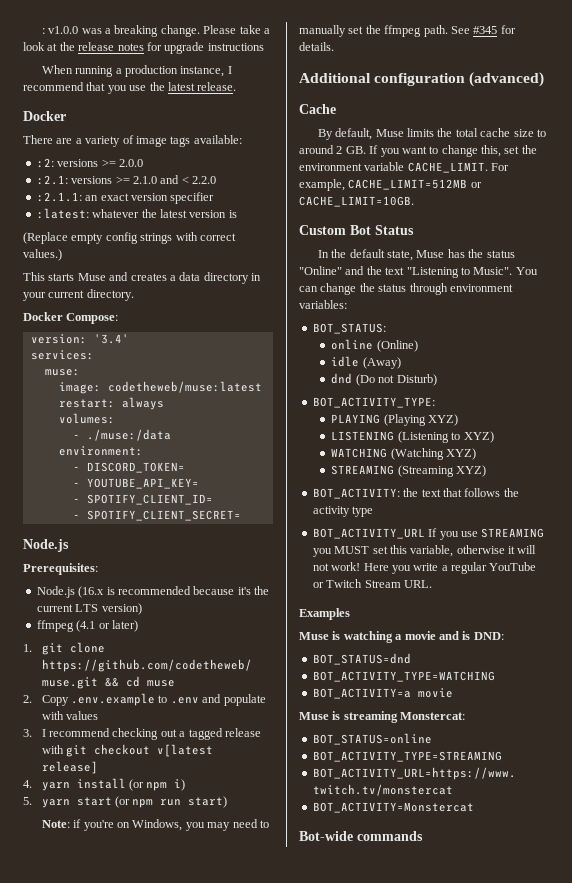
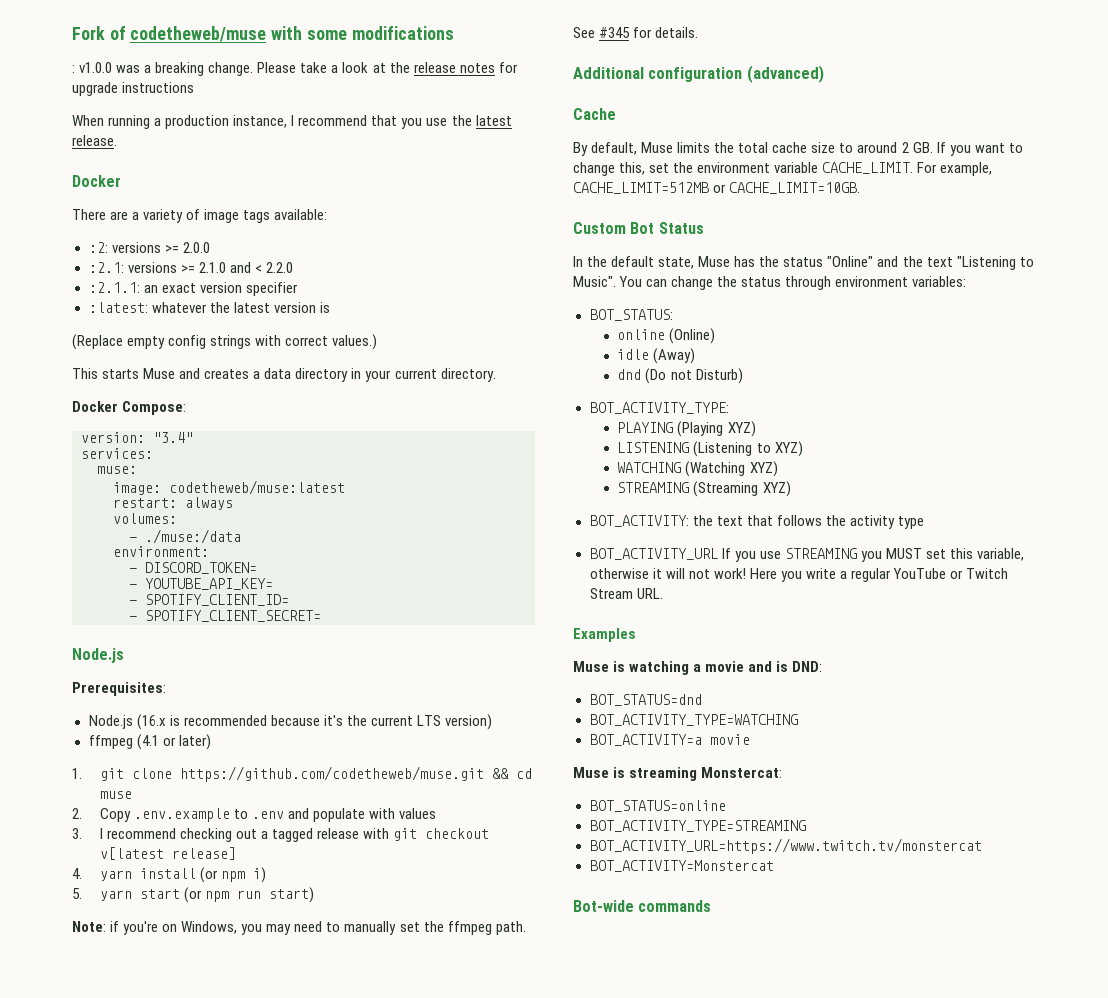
+ Fork of codetheweb/muse with some modifications
- version: '3.4'
+ version: "3.4"

